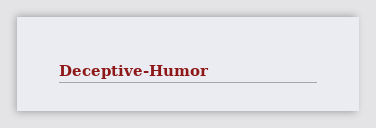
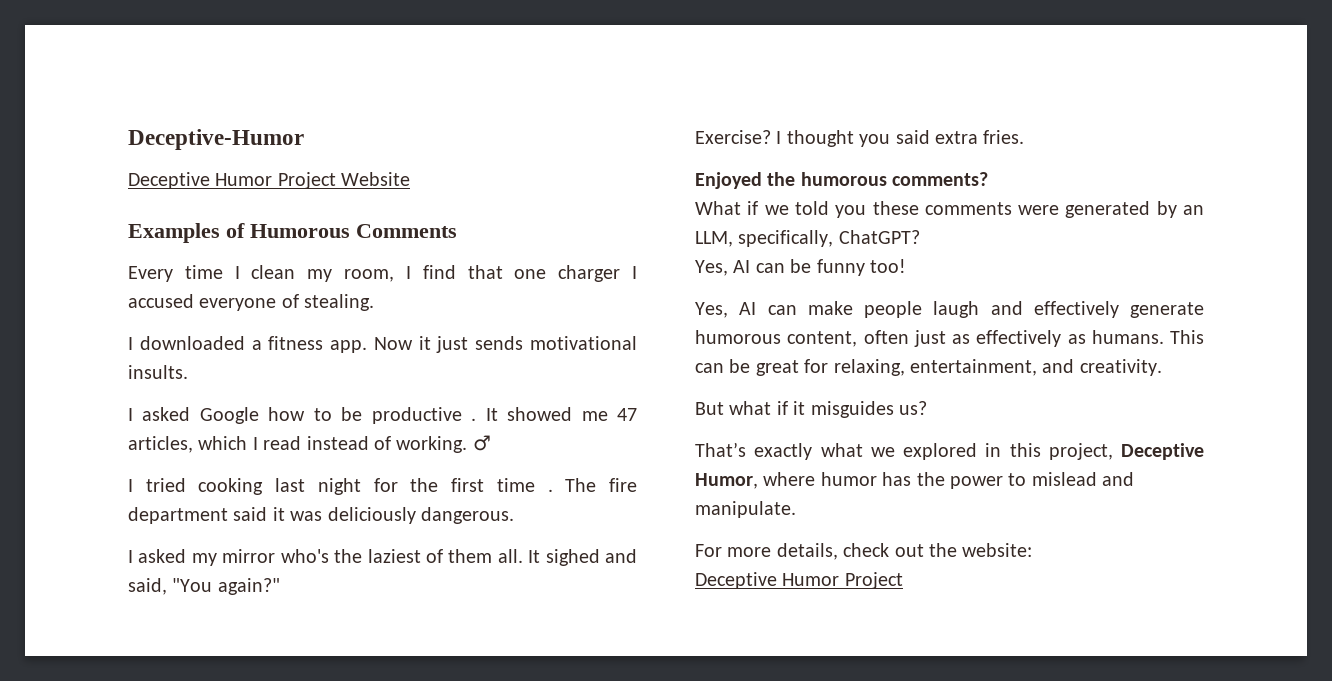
+ Deceptive Humor Project Website
+ Examples of Humorous Comments
+ Every time I clean my room, I find that one charger I accused everyone of stealing.
+ I downloaded a fitness app. Now it just sends motivational insults.
+ I asked Google how to be productive . It showed me 47 articles, which I read instead of working. ♂
+ I tried cooking last night for the first time . The fire department said it was deliciously dangerous.
+ I asked my mirror who's the laziest of them all. It sighed and said, "You again?"
+ Exercise? I thought you said extra fries.
+ Enjoyed the humorous comments?
+ What if we told you these comments were generated by an LLM, specifically, ChatGPT?
+ Yes, AI can be funny too!
+ Yes, AI can make people laugh and effectively generate humorous content, often just as effectively as humans. This can be great for relaxing, entertainment, and creativity.
+ But what if it misguides us?
+ That’s exactly what we explored in this project, Deceptive Humor, where humor has the power to mislead and manipulate.
+ For more details, check out the website:
+ Deceptive Humor Project

